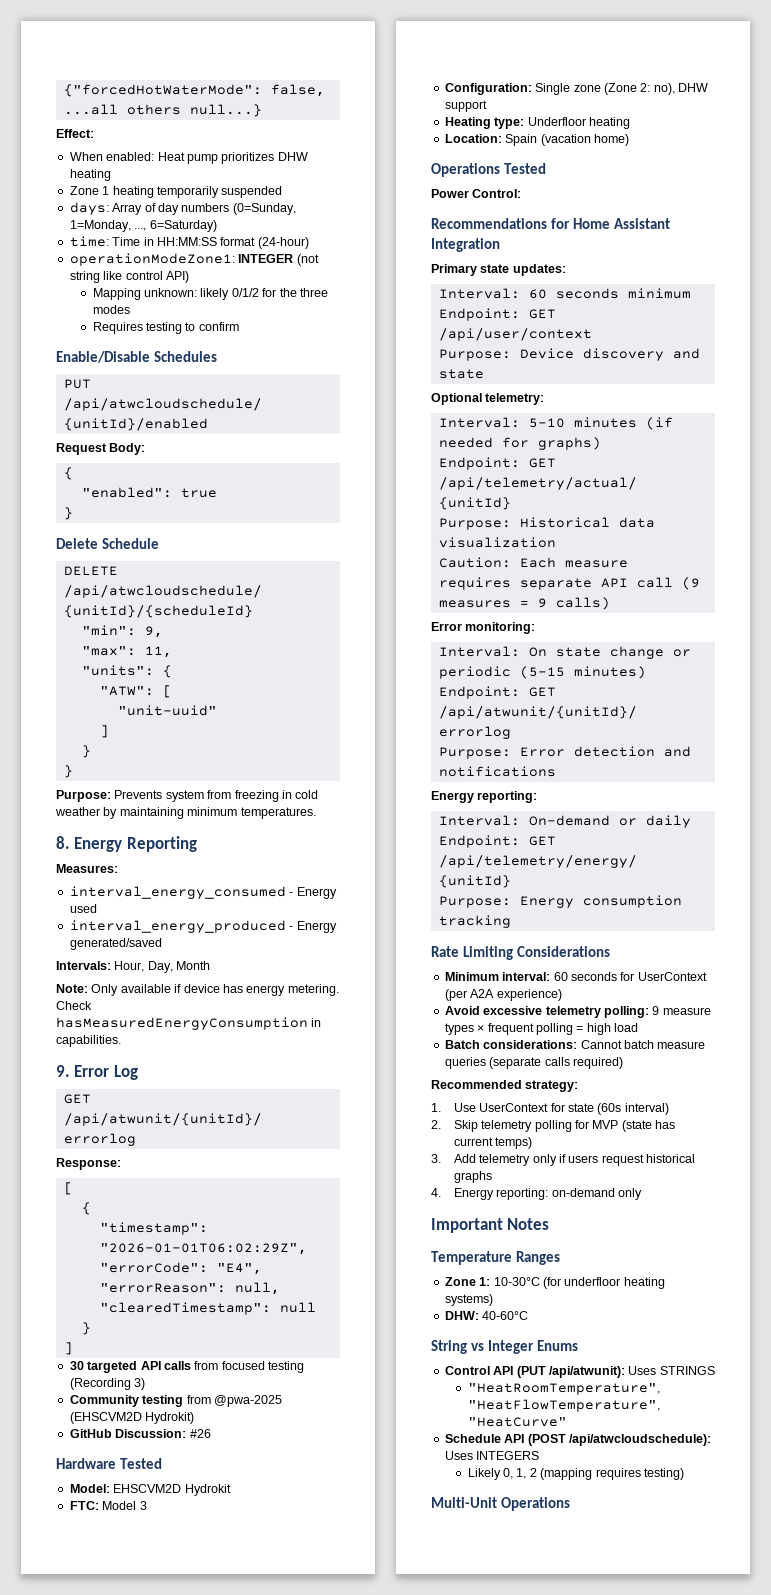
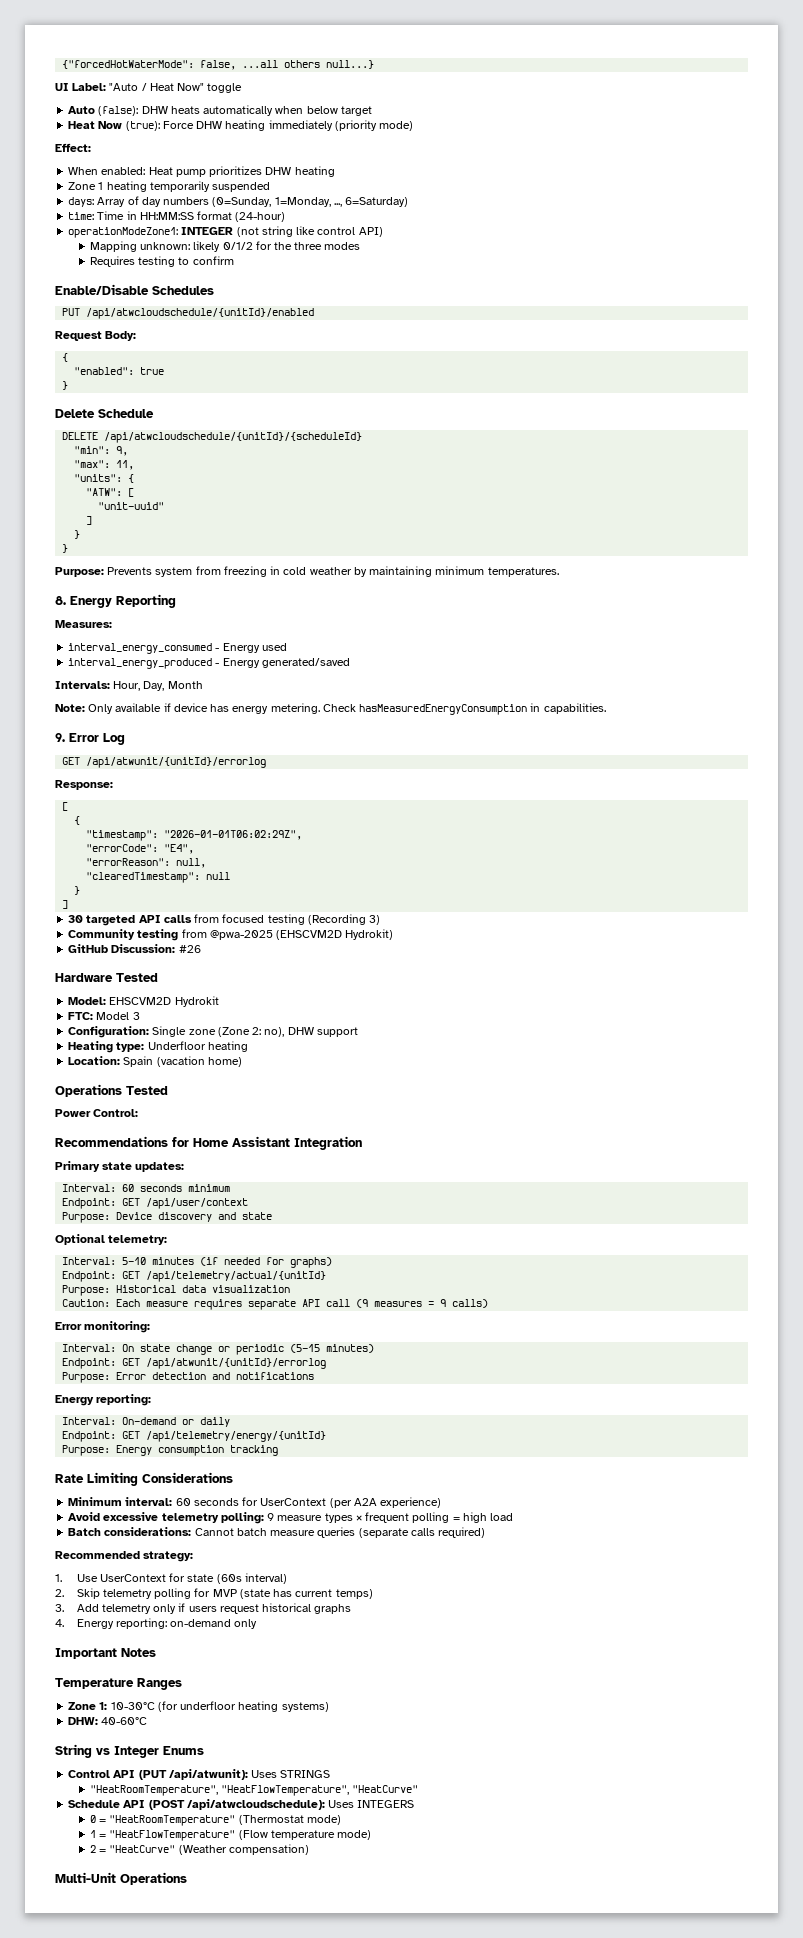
+ UI Label: "Auto / Heat Now" toggle
+ Auto (false): DHW heats automatically when below target
+ Heat Now (true): Force DHW heating immediately (priority mode)
- Likely 0, 1, 2 (mapping requires testing)
+ 0 = "HeatRoomTemperature" (Thermostat mode)
+ 1 = "HeatFlowTemperature" (Flow temperature mode)
+ 2 = "HeatCurve" (Weather compensation)

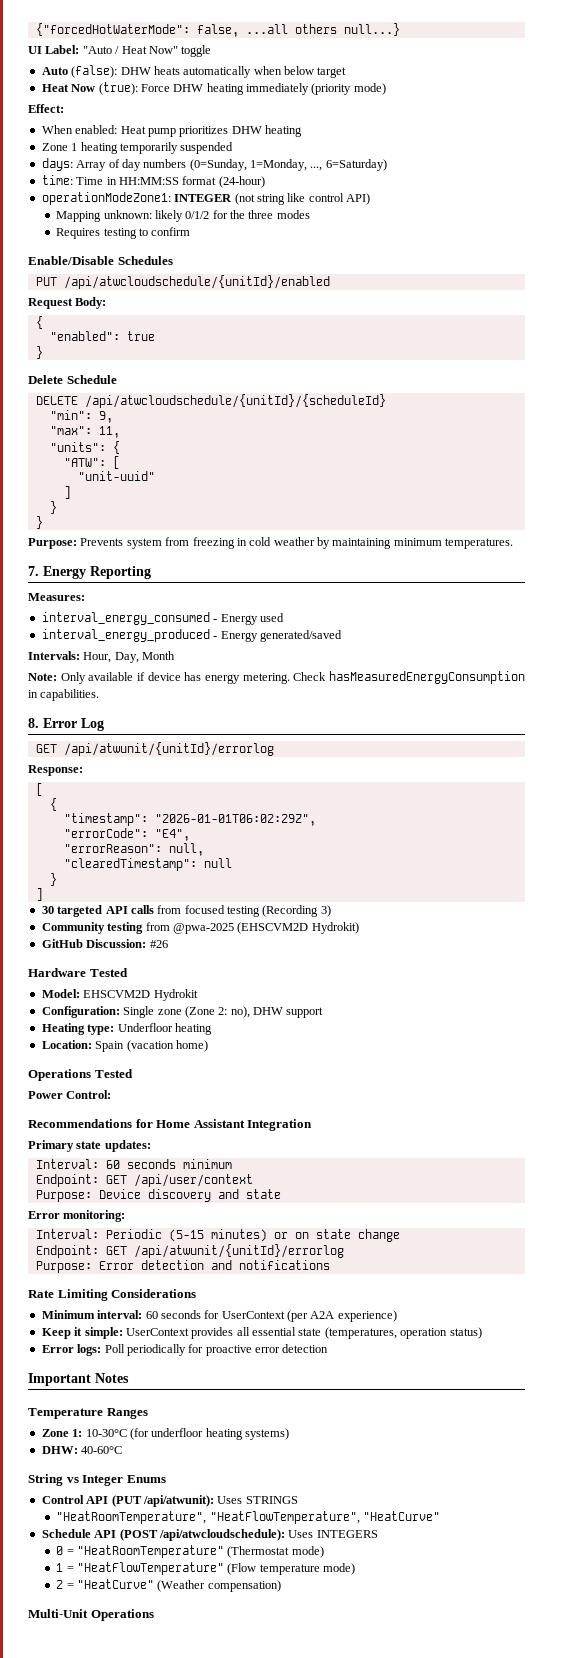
- 8. Energy Reporting
+ 7. Energy Reporting
- 9. Error Log
+ 8. Error Log
- FTC: Model 3
- Optional telemetry:
- Interval: 5-10 minutes (if needed for graphs)
- Endpoint: GET /api/telemetry/actual/{unitId}
- Purpose: Historical data visualization
- Caution: Each measure requires separate API call (9 measures = 9 calls)
  Error monitoring:
- Interval: On state change or periodic (5-15 minutes)
+ Interval: Periodic (5-15 minutes) or on state change
  Purpose: Error detection and notifications
- Energy reporting:
- Interval: On-demand or daily
- Endpoint: GET /api/telemetry/energy/{unitId}
- Purpose: Energy consumption tracking
- Avoid excessive telemetry polling: 9 measure types × frequent polling = high load
- Batch considerations: Cannot batch measure queries (separate calls required)
- Recommended strategy:
- 1. Use UserContext for state (60s interval)
- 2. Skip telemetry polling for MVP (state has current temps)
- 3. Add telemetry only if users request historical graphs
- 4. Energy reporting: on-demand only
+ Keep it simple: UserContext provides all essential state (temperatures, operation status)
+ Error logs: Poll periodically for proactive error detection

